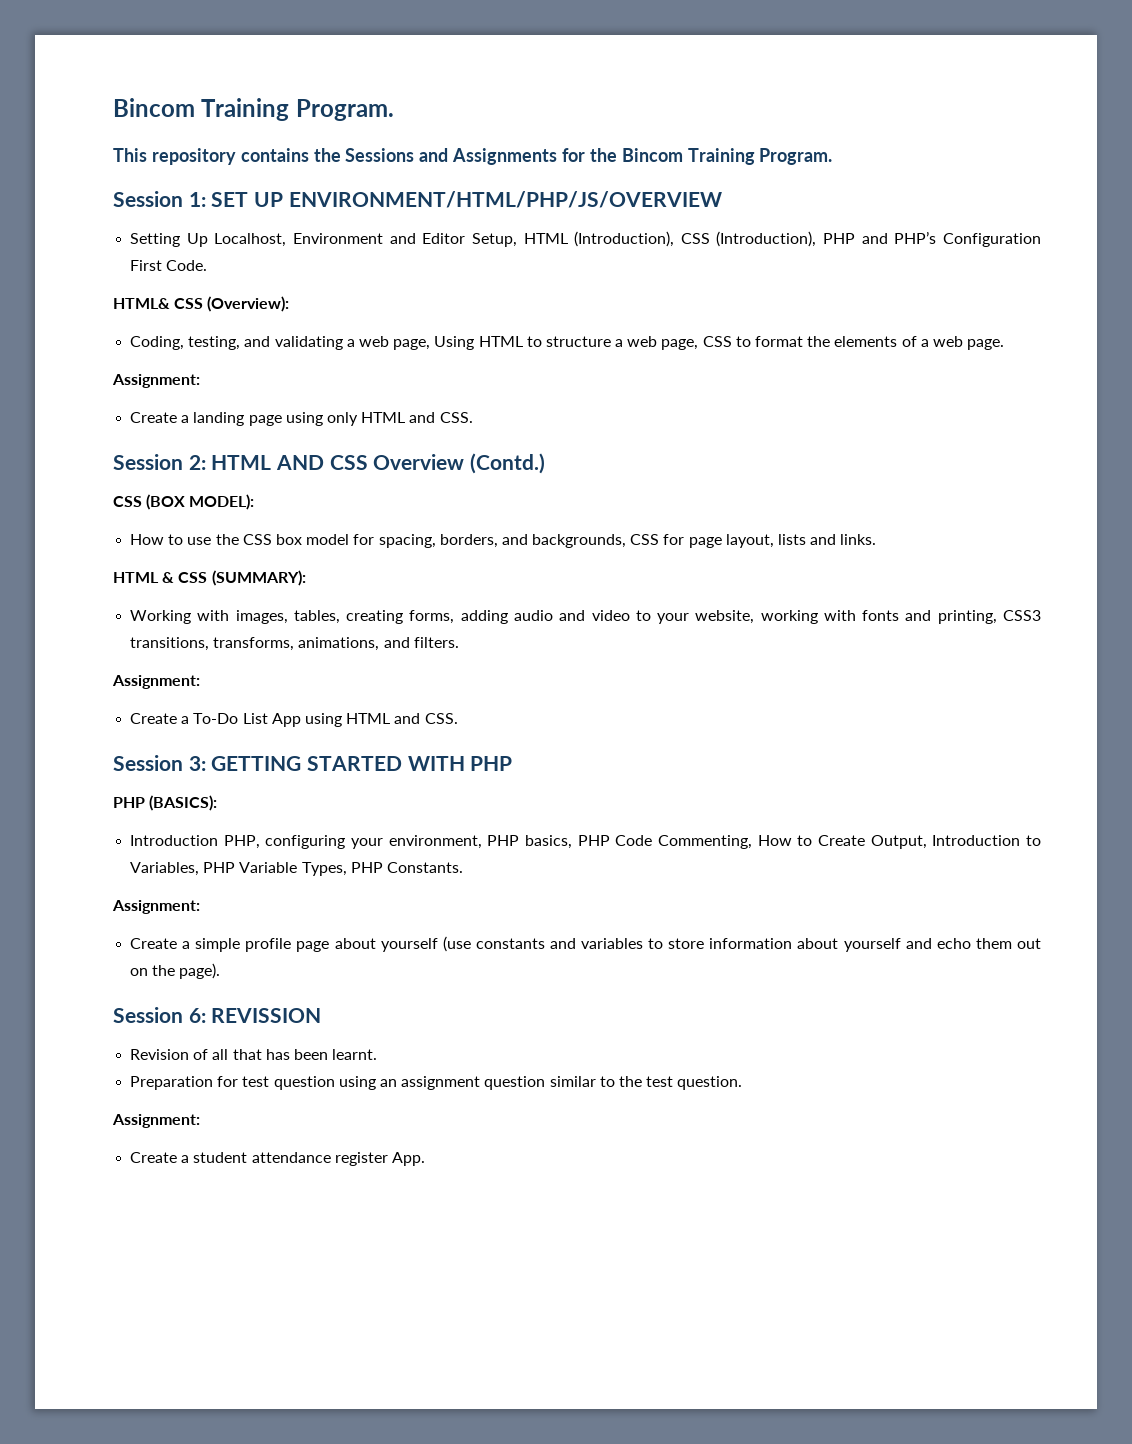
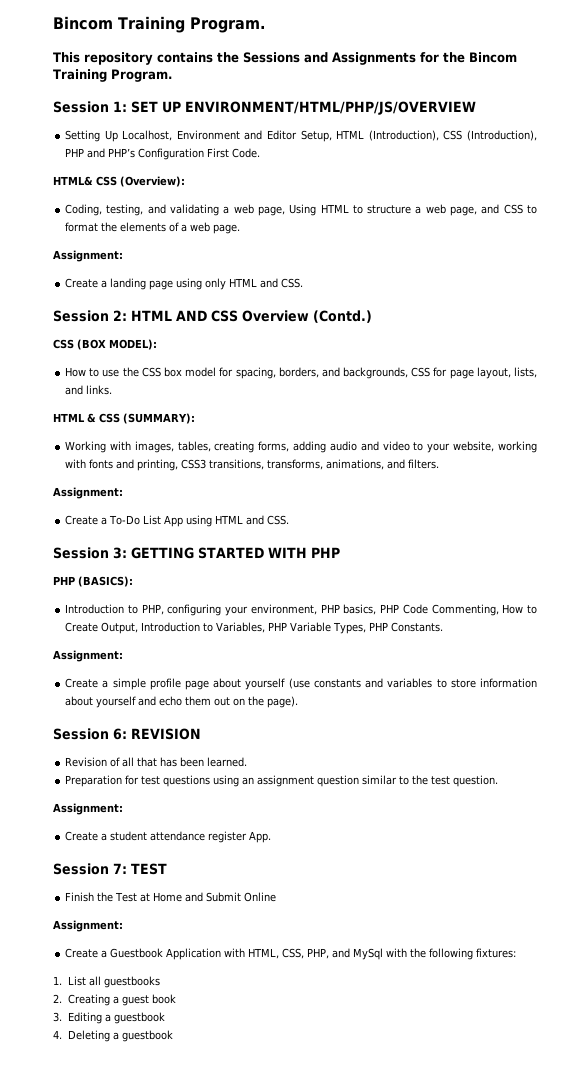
- Coding, testing, and validating a web page, Using HTML to structure a web page, CSS to format the elements of a web page.
+ Coding, testing, and validating a web page, Using HTML to structure a web page, and CSS to format the elements of a web page.
- How to use the CSS box model for spacing, borders, and backgrounds, CSS for page layout, lists and links.
+ How to use the CSS box model for spacing, borders, and backgrounds, CSS for page layout, lists, and links.
- Introduction PHP, configuring your environment, PHP basics, PHP Code Commenting, How to Create Output, Introduction to Variables, PHP Variable Types, PHP Constants.
+ Introduction to PHP, configuring your environment, PHP basics, PHP Code Commenting, How to Create Output, Introduction to Variables, PHP Variable Types, PHP Constants.
- Session 6: REVISSION
+ Session 6: REVISION
- Revision of all that has been learnt.
+ Revision of all that has been learned.
- Preparation for test question using an assignment question similar to the test question.
+ Preparation for test questions using an assignment question similar to the test question.
+ Session 7: TEST
+ Finish the Test at Home and Submit Online
+ Assignment:
+ Create a Guestbook Application with HTML, CSS, PHP, and MySql with the following fixtures:
+ 1. List all guestbooks
+ 2. Creating a guest book
+ 3. Editing a guestbook
+ 4. Deleting a guestbook

